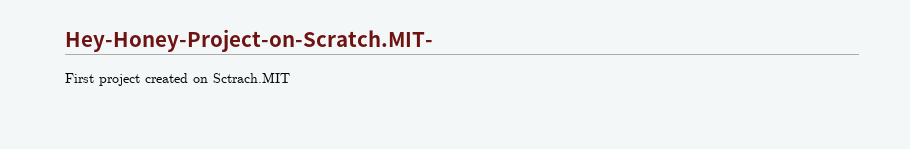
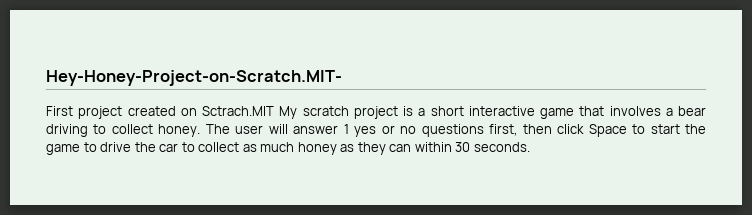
- First project created on Sctrach.MIT
+ First project created on Sctrach.MIT My scratch project is a short interactive game that involves a bear driving to collect honey. The user will answer 1 yes or no questions first, then click Space to start the game to drive the car to collect as much honey as they can within 30 seconds.

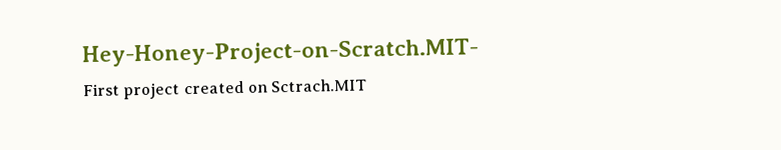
- First project created on Sctrach.MIT My scratch project is a short interactive game that involves a bear driving to collect honey. The user will answer 1 yes or no questions first, then click Space to start the game to drive the car to collect as much honey as they can within 30 seconds.
+ First project created on Sctrach.MIT

